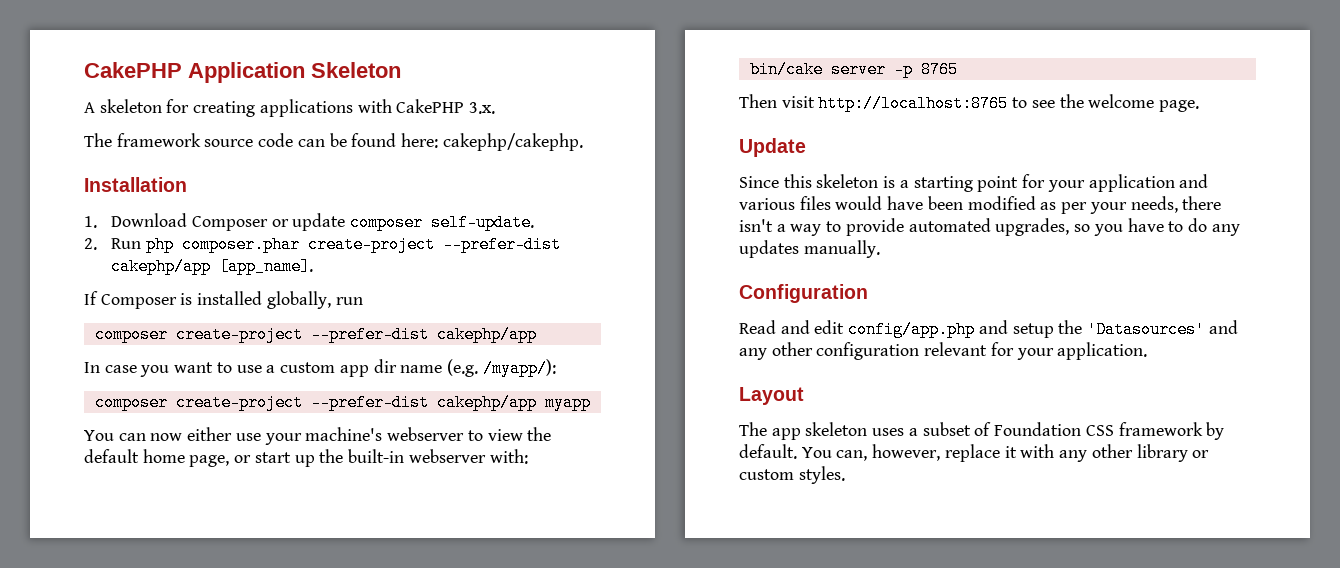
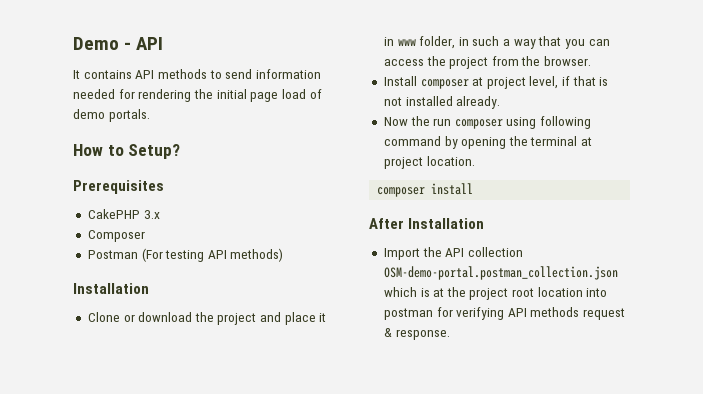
- CakePHP Application Skeleton
- A skeleton for creating applications with CakePHP 3.x.
- The framework source code can be found here: cakephp/cakephp.
+ Demo - API
+ It contains API methods to send information needed for rendering the initial page load of demo portals.
+ How to Setup?
+ Prerequisites
+ CakePHP 3.x
+ Composer
+ Postman (For testing API methods)
  Installation
- 1. Download Composer or update composer self-update.
- 2. Run php composer.phar create-project --prefer-dist cakephp/app [app_name].
- If Composer is installed globally, run
- composer create-project --prefer-dist cakephp/app
- In case you want to use a custom app dir name (e.g. /myapp/):
- composer create-project --prefer-dist cakephp/app myapp
- You can now either use your machine's webserver to view the default home page, or start up the built-in webserver with:
- bin/cake server -p 8765
- Then visit http://localhost:8765 to see the welcome page.
- Update
- Since this skeleton is a starting point for your application and various files would have been modified as per your needs, there isn't a way to provide automated upgrades, so you have to do any updates manually.
- Configuration
- Read and edit config/app.php and setup the 'Datasources' and any other configuration relevant for your application.
- Layout
- The app skeleton uses a subset of Foundation CSS framework by default. You can, however, replace it with any other library or custom styles.
+ Clone or download the project and place it in www folder, in such a way that you can access the project from the browser.
+ Install composer at project level, if that is not installed already.
+ Now the run composer using following command by opening the terminal at project location.
+ composer install
+ After Installation
+ Import the API collection OSM-demo-portal.postman_collection.json which is at the project root location into postman for verifying API methods request & response.

